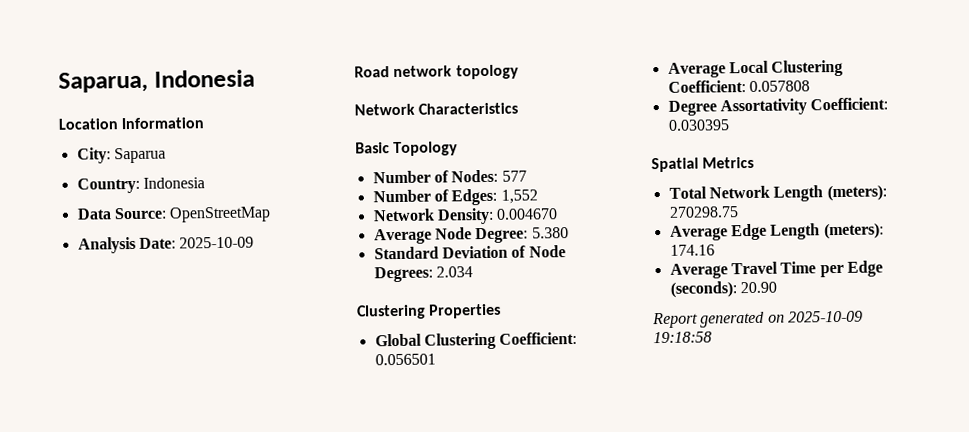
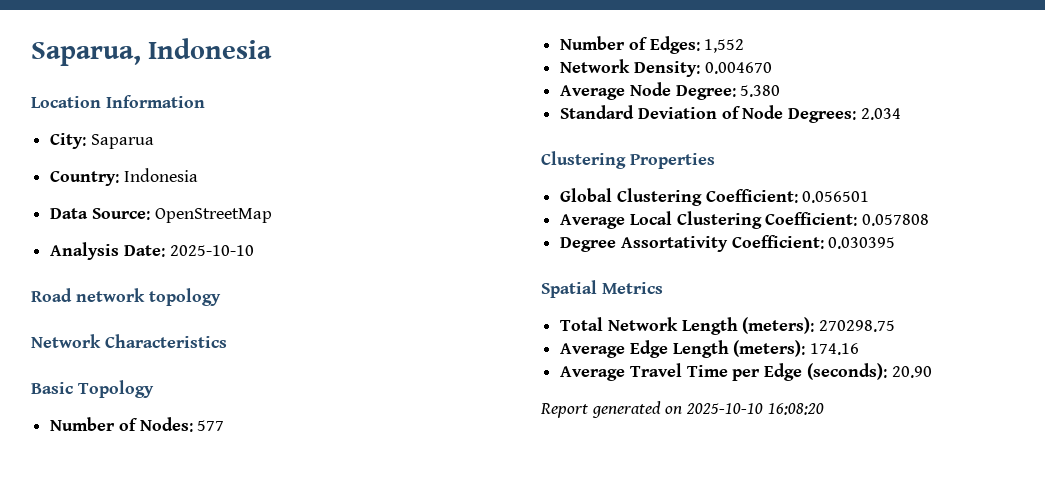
- Analysis Date: 2025-10-09
+ Analysis Date: 2025-10-10
- Report generated on 2025-10-09 19:18:58
+ Report generated on 2025-10-10 16:08:20

